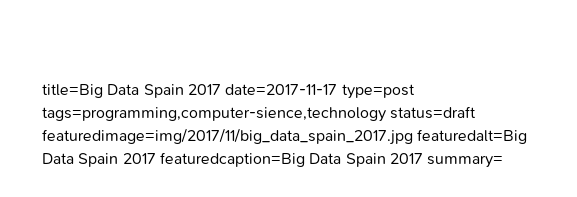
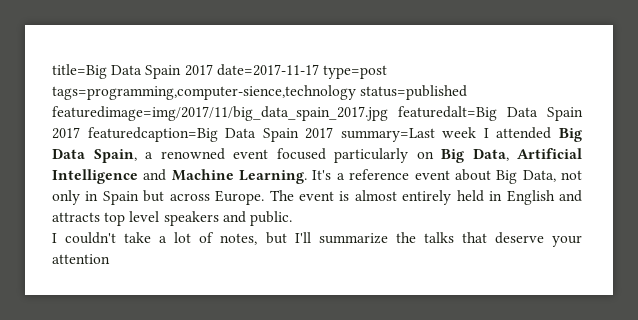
- title=Big Data Spain 2017 date=2017-11-17 type=post tags=programming,computer-sience,technology status=draft featuredimage=img/2017/11/big_data_spain_2017.jpg featuredalt=Big Data Spain 2017 featuredcaption=Big Data Spain 2017 summary=
+ title=Big Data Spain 2017 date=2017-11-17 type=post tags=programming,computer-sience,technology status=published featuredimage=img/2017/11/big_data_spain_2017.jpg featuredalt=Big Data Spain 2017 featuredcaption=Big Data Spain 2017 summary=Last week I attended Big Data Spain, a renowned event focused particularly on Big Data, Artificial Intelligence and Machine Learning. It's a reference event about Big Data, not only in Spain but across Europe. The event is almost entirely held in English and attracts top level speakers and public.
+ I couldn't take a lot of notes, but I'll summarize the talks that deserve your attention

